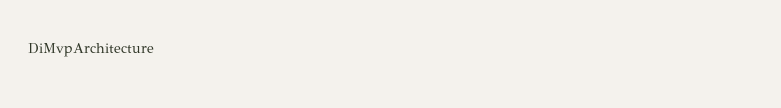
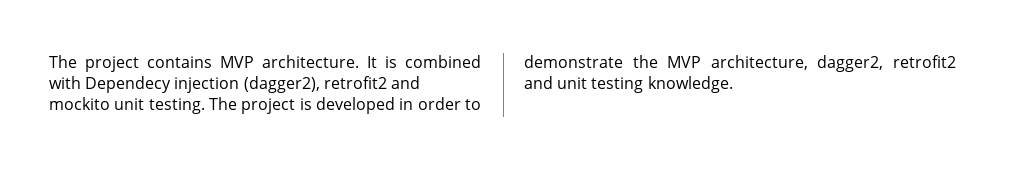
- DiMvpArchitecture
+ The project contains MVP architecture. It is combined with Dependecy injection (dagger2), retrofit2 and mockito unit testing. The project is developed in order to demonstrate the MVP architecture, dagger2, retrofit2 and unit testing knowledge.

